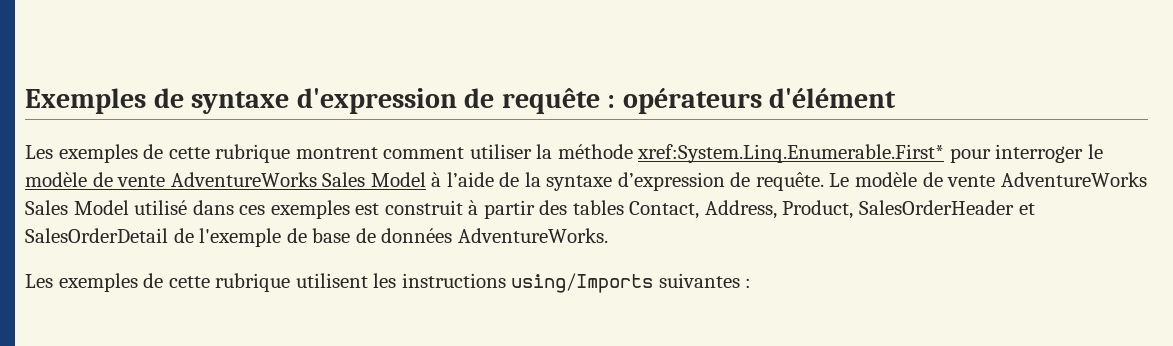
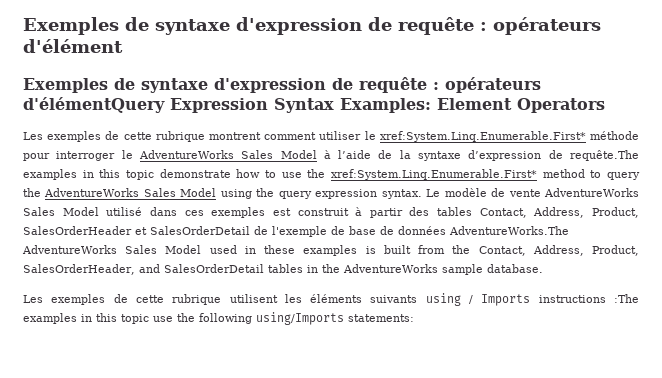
+ Exemples de syntaxe d'expression de requête : opérateurs d'élémentQuery Expression Syntax Examples: Element Operators
- Les exemples de cette rubrique montrent comment utiliser la méthode xref:System.Linq.Enumerable.First* pour interroger le modèle de vente AdventureWorks Sales Model à l’aide de la syntaxe d’expression de requête.
+ Les exemples de cette rubrique montrent comment utiliser le xref:System.Linq.Enumerable.First* méthode pour interroger le AdventureWorks Sales Model à l’aide de la syntaxe d’expression de requête.The examples in this topic demonstrate how to use the xref:System.Linq.Enumerable.First* method to query the AdventureWorks Sales Model using the query expression syntax.
- Le modèle de vente AdventureWorks Sales Model utilisé dans ces exemples est construit à partir des tables Contact, Address, Product, SalesOrderHeader et SalesOrderDetail de l'exemple de base de données AdventureWorks.
+ Le modèle de vente AdventureWorks Sales Model utilisé dans ces exemples est construit à partir des tables Contact, Address, Product, SalesOrderHeader et SalesOrderDetail de l'exemple de base de données AdventureWorks.The AdventureWorks Sales Model used in these examples is built from the Contact, Address, Product, SalesOrderHeader, and SalesOrderDetail tables in the AdventureWorks sample database.
- Les exemples de cette rubrique utilisent les instructions using/Imports suivantes :
+ Les exemples de cette rubrique utilisent les éléments suivants using / Imports instructions :The examples in this topic use the following using/Imports statements:

